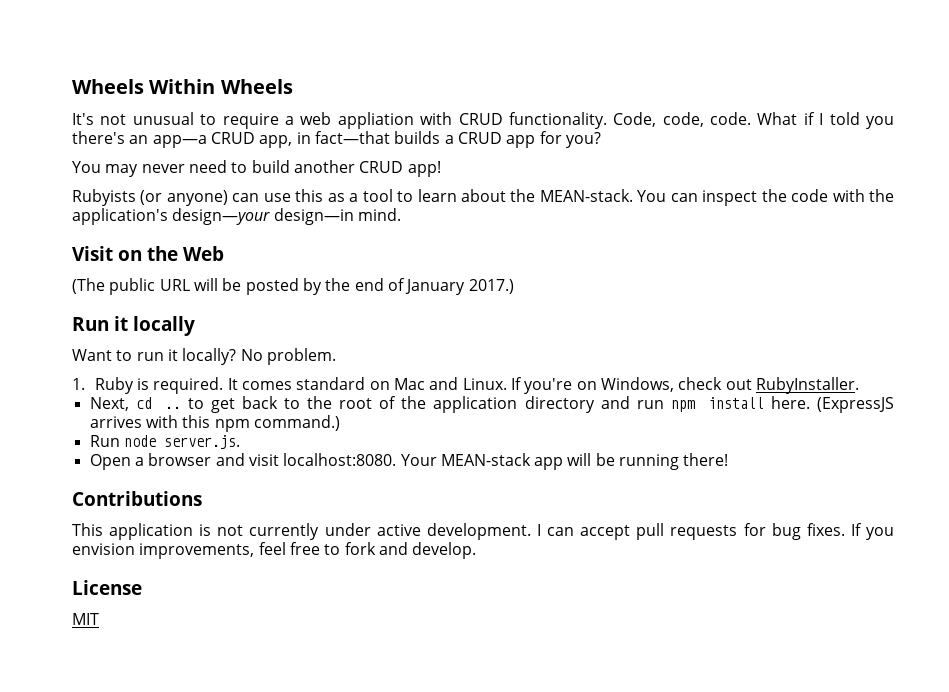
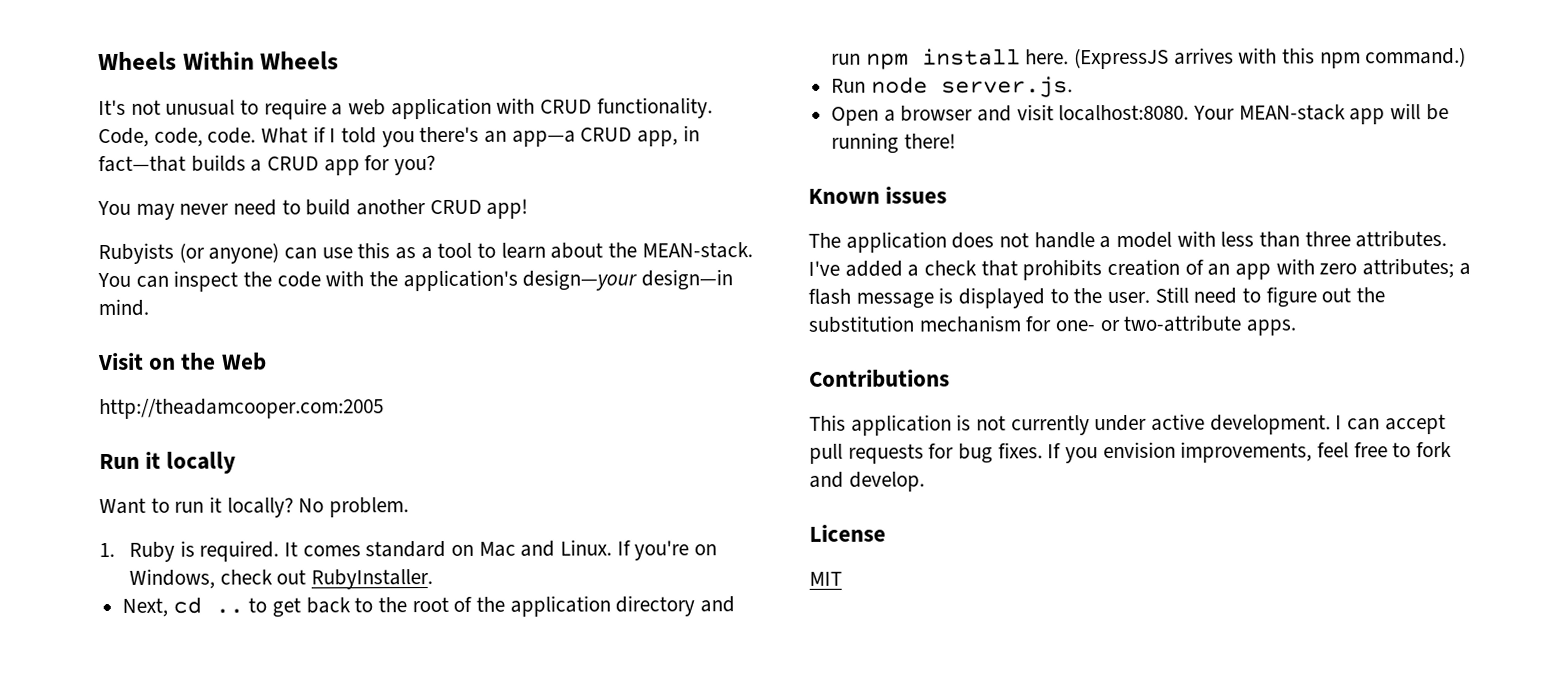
- It's not unusual to require a web appliation with CRUD functionality.
+ It's not unusual to require a web application with CRUD functionality.
- (The public URL will be posted by the end of January 2017.)
+ http://theadamcooper.com:2005
+ Known issues
+ The application does not handle a model with less than three attributes. I've added a check that prohibits creation of an app with zero attributes; a flash message is displayed to the user. Still need to figure out the substitution mechanism for one- or two-attribute apps.

